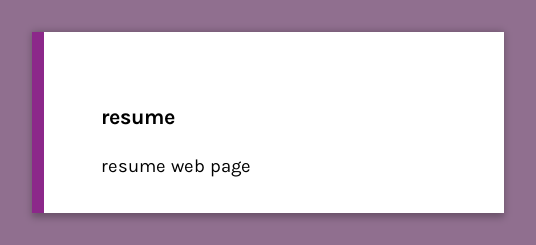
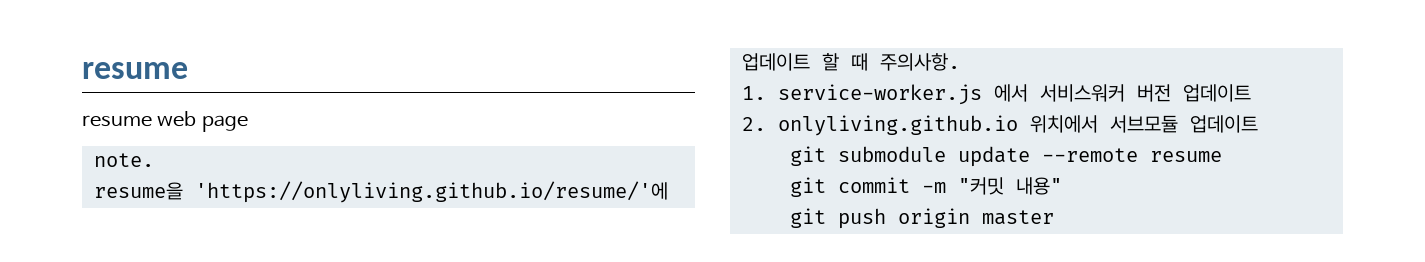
+ note.
+ resume을 'https://onlyliving.github.io/resume/'에 업데이트 할 때 주의사항.
+ 1. service-worker.js 에서 서비스워커 버전 업데이트
+ 2. onlyliving.github.io 위치에서 서브모듈 업데이트
+ git submodule update --remote resume
+ git commit -m "커밋 내용"
+ git push origin master

